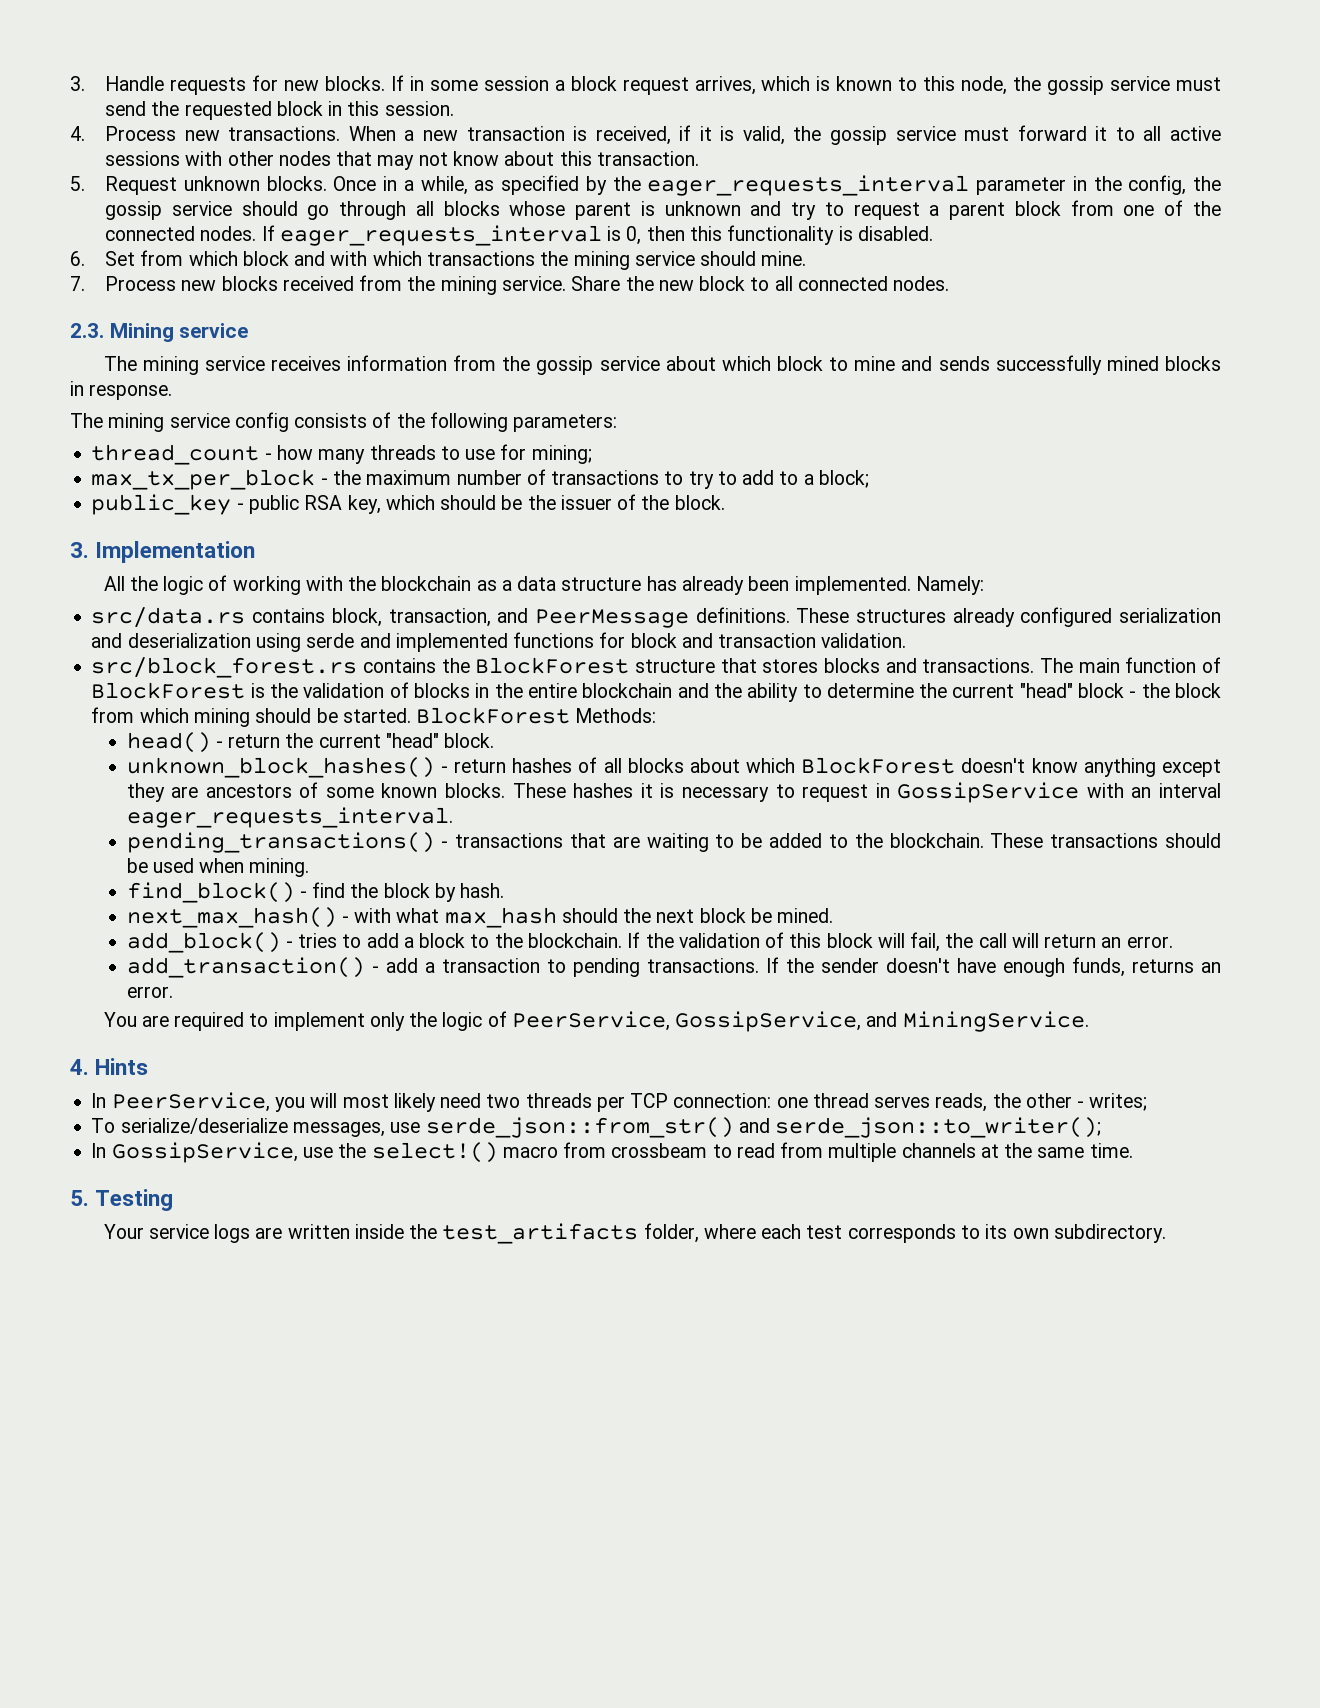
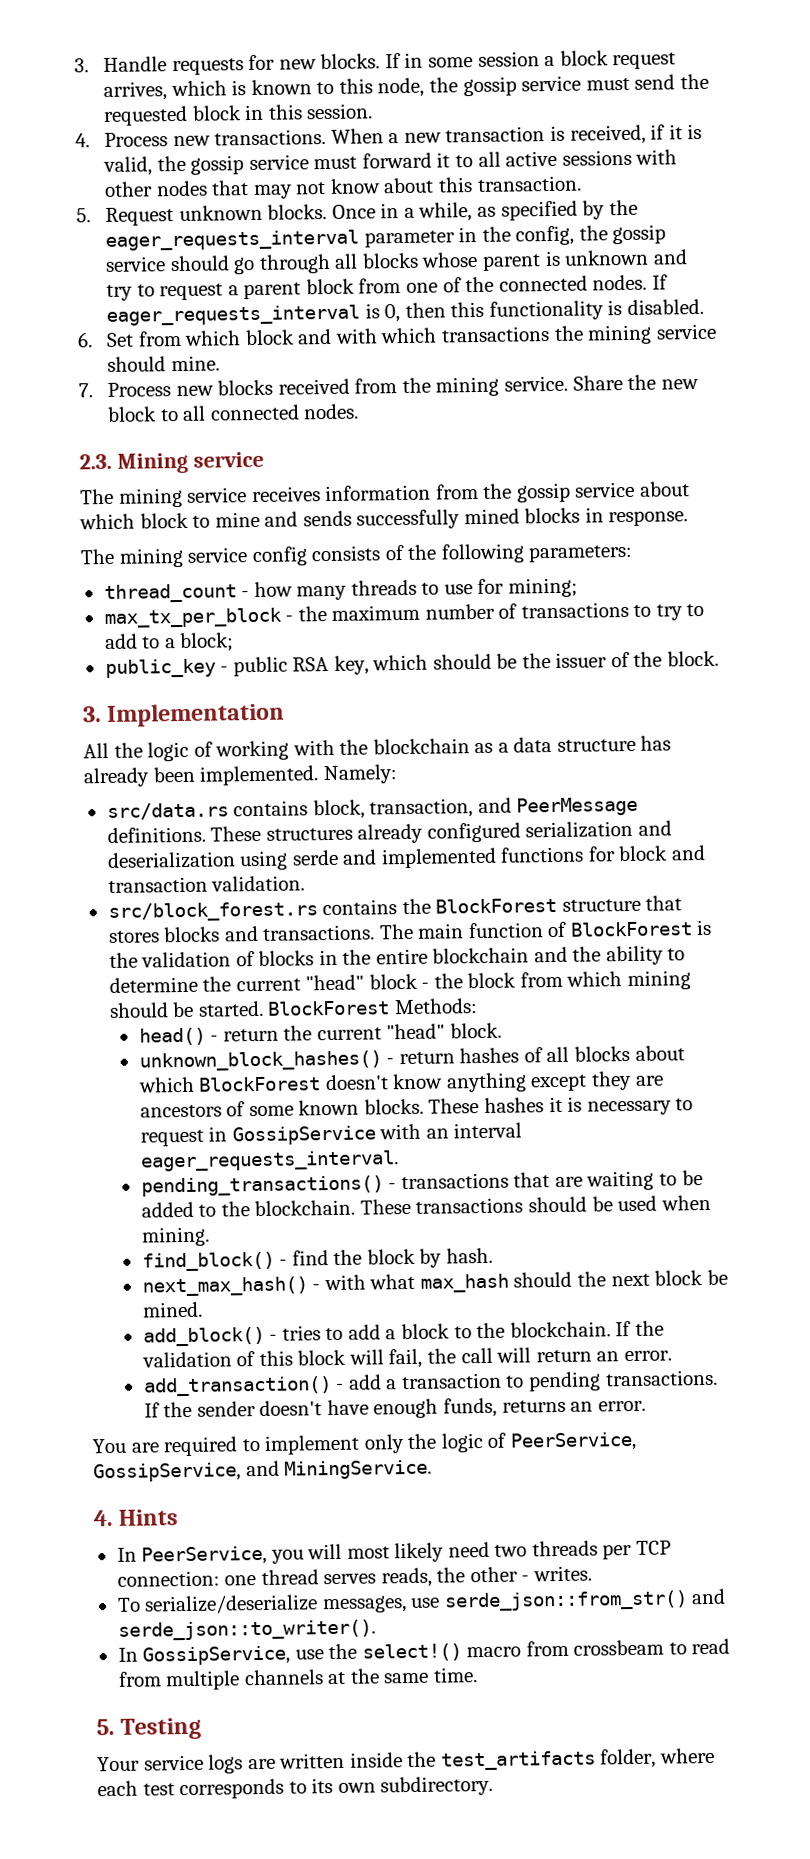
- In PeerService, you will most likely need two threads per TCP connection: one thread serves reads, the other - writes;
+ In PeerService, you will most likely need two threads per TCP connection: one thread serves reads, the other - writes.
- To serialize/deserialize messages, use serde_json::from_str() and serde_json::to_writer();
+ To serialize/deserialize messages, use serde_json::from_str() and serde_json::to_writer().

